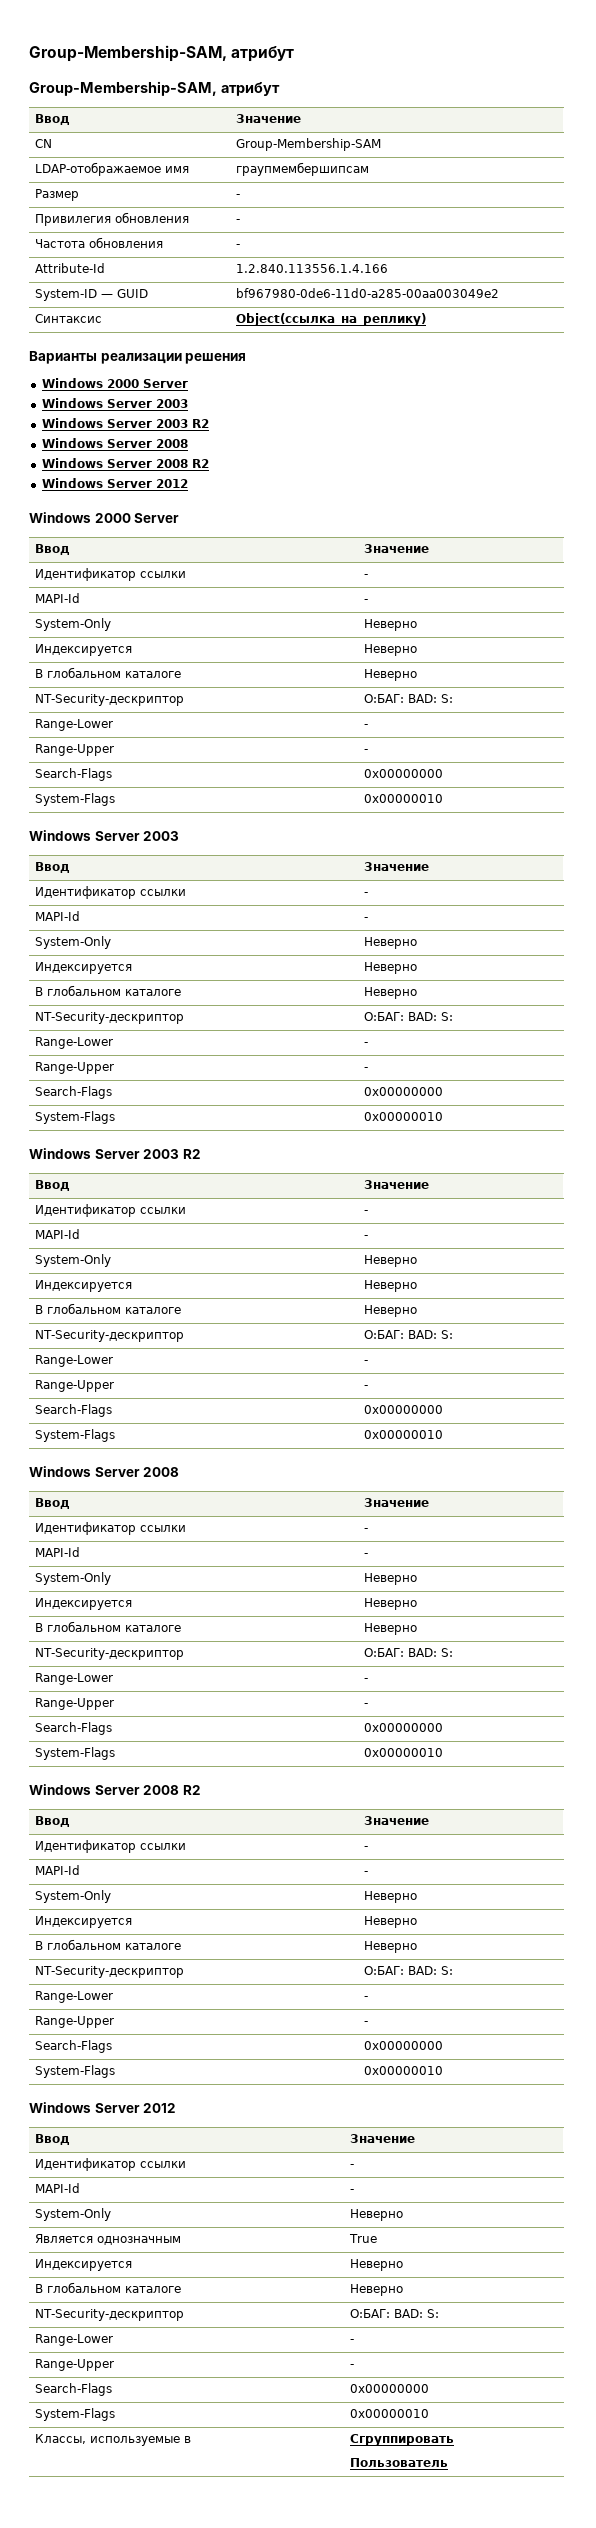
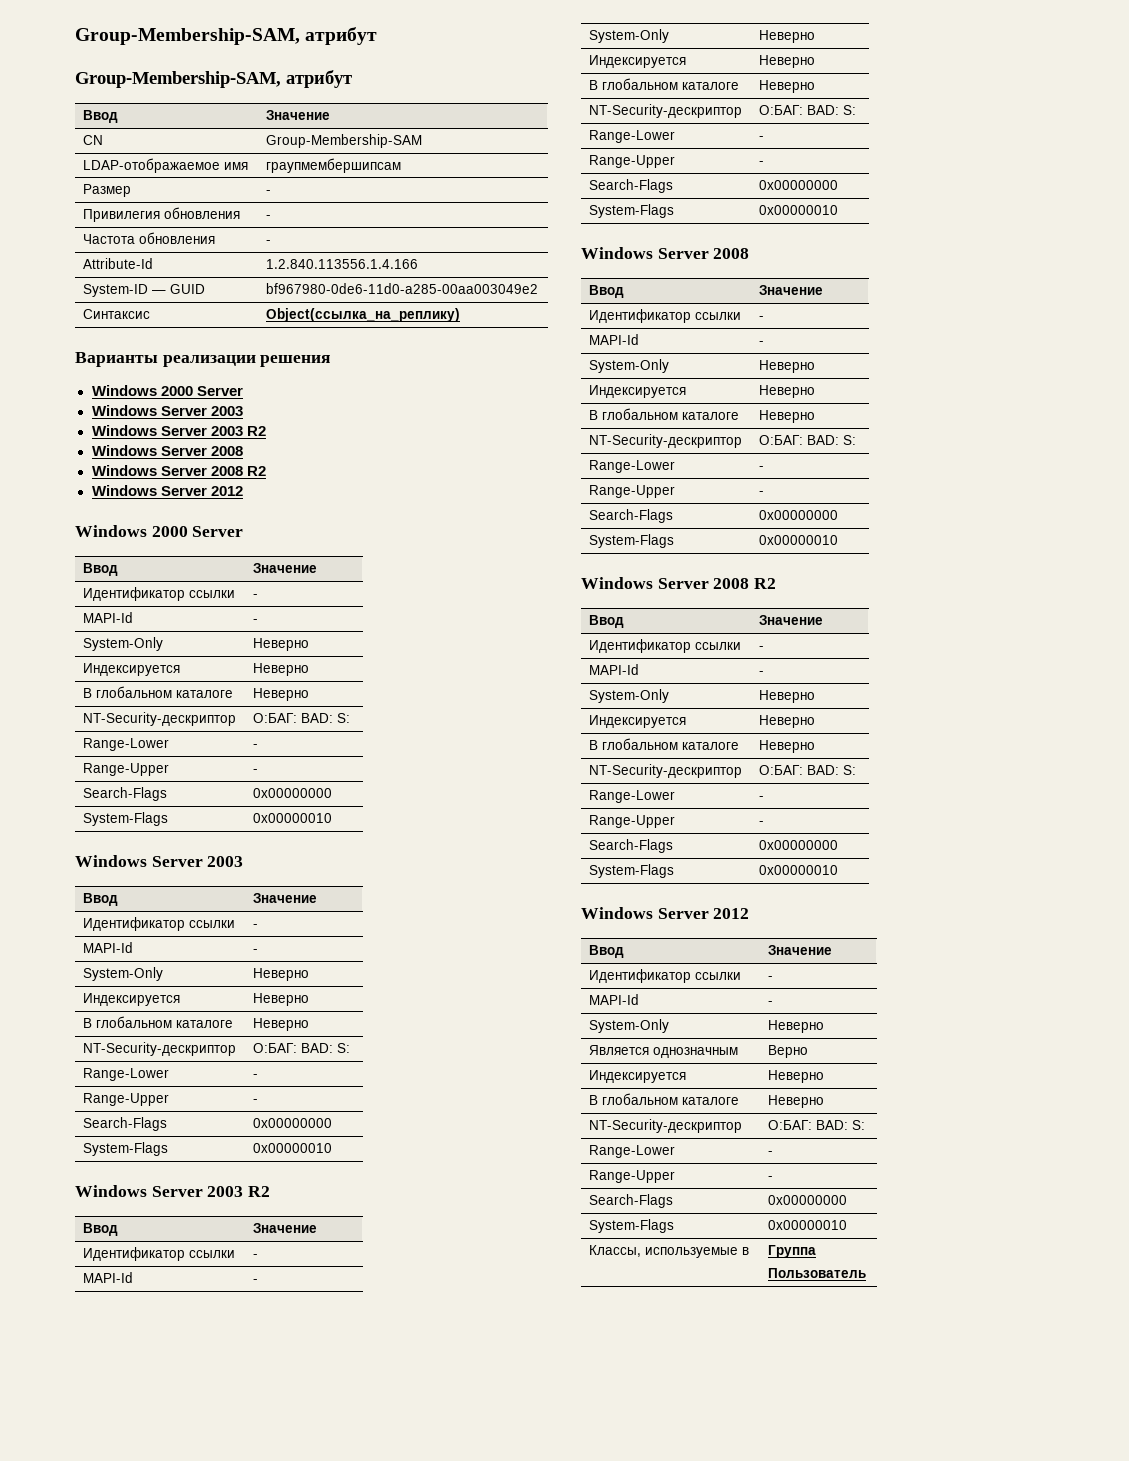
- Является однозначным | True
+ Является однозначным | Верно
- Классы, используемые в | Сгруппировать
+ Классы, используемые в | Группа

